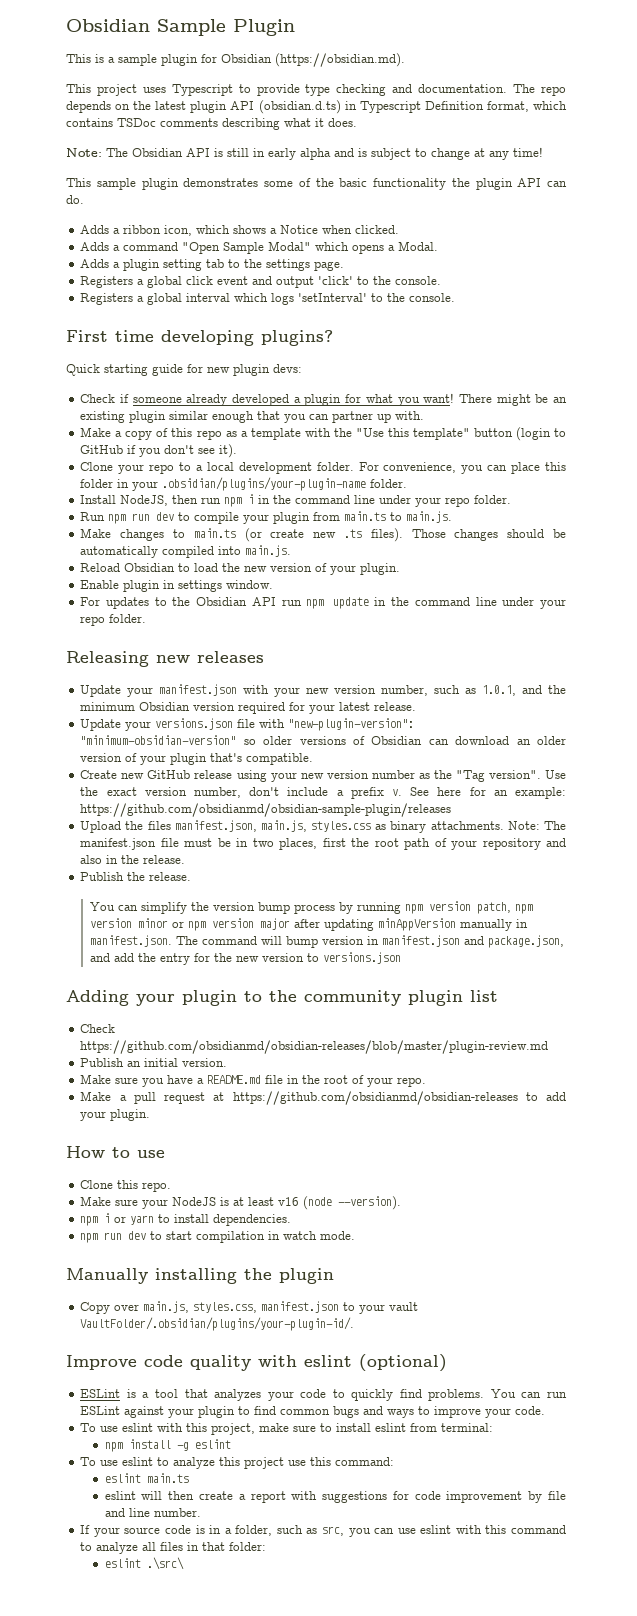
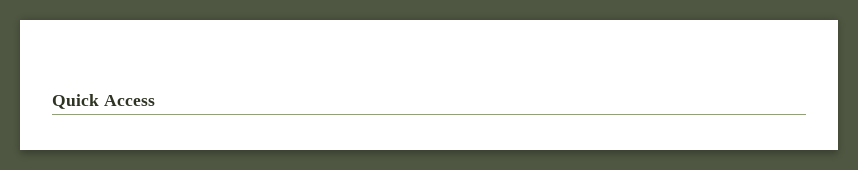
- Obsidian Sample Plugin
- This is a sample plugin for Obsidian (https://obsidian.md).
- This project uses Typescript to provide type checking and documentation. The repo depends on the latest plugin API (obsidian.d.ts) in Typescript Definition format, which contains TSDoc comments describing what it does.
- Note: The Obsidian API is still in early alpha and is subject to change at any time!
- This sample plugin demonstrates some of the basic functionality the plugin API can do.
- Adds a ribbon icon, which shows a Notice when clicked.
- Adds a command "Open Sample Modal" which opens a Modal.
- Adds a plugin setting tab to the settings page.
- Registers a global click event and output 'click' to the console.
- Registers a global interval which logs 'setInterval' to the console.
- First time developing plugins?
- Quick starting guide for new plugin devs:
- Check if someone already developed a plugin for what you want! There might be an existing plugin similar enough that you can partner up with.
- Make a copy of this repo as a template with the "Use this template" button (login to GitHub if you don't see it).
- Clone your repo to a local development folder. For convenience, you can place this folder in your .obsidian/plugins/your-plugin-name folder.
- Install NodeJS, then run npm i in the command line under your repo folder.
- Run npm run dev to compile your plugin from main.ts to main.js.
- Make changes to main.ts (or create new .ts files). Those changes should be automatically compiled into main.js.
- Reload Obsidian to load the new version of your plugin.
- Enable plugin in settings window.
- For updates to the Obsidian API run npm update in the command line under your repo folder.
- Releasing new releases
- Update your manifest.json with your new version number, such as 1.0.1, and the minimum Obsidian version required for your latest release.
- Update your versions.json file with "new-plugin-version": "minimum-obsidian-version" so older versions of Obsidian can download an older version of your plugin that's compatible.
- Create new GitHub release using your new version number as the "Tag version". Use the exact version number, don't include a prefix v. See here for an example: https://github.com/obsidianmd/obsidian-sample-plugin/releases
- Upload the files manifest.json, main.js, styles.css as binary attachments. Note: The manifest.json file must be in two places, first the root path of your repository and also in the release.
- Publish the release.
- You can simplify the version bump process by running npm version patch, npm version minor or npm version major after updating minAppVersion manually in manifest.json. The command will bump version in manifest.json and package.json, and add the entry for the new version to versions.json
- Adding your plugin to the community plugin list
- Check https://github.com/obsidianmd/obsidian-releases/blob/master/plugin-review.md
- Publish an initial version.
- Make sure you have a README.md file in the root of your repo.
- Make a pull request at https://github.com/obsidianmd/obsidian-releases to add your plugin.
- How to use
- Clone this repo.
- Make sure your NodeJS is at least v16 (node --version).
- npm i or yarn to install dependencies.
- npm run dev to start compilation in watch mode.
- Manually installing the plugin
- Copy over main.js, styles.css, manifest.json to your vault VaultFolder/.obsidian/plugins/your-plugin-id/.
- Improve code quality with eslint (optional)
- ESLint is a tool that analyzes your code to quickly find problems. You can run ESLint against your plugin to find common bugs and ways to improve your code.
- To use eslint with this project, make sure to install eslint from terminal:
- npm install -g eslint
- To use eslint to analyze this project use this command:
- eslint main.ts
- eslint will then create a report with suggestions for code improvement by file and line number.
- If your source code is in a folder, such as src, you can use eslint with this command to analyze all files in that folder:
- eslint .\src\
+ Quick Access

